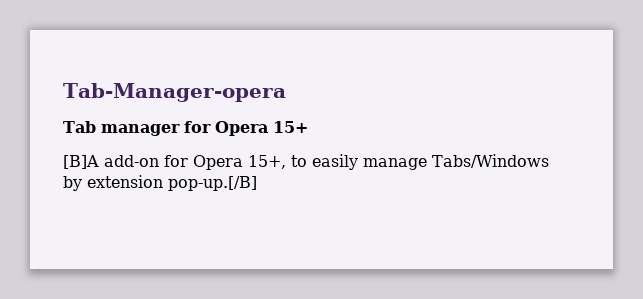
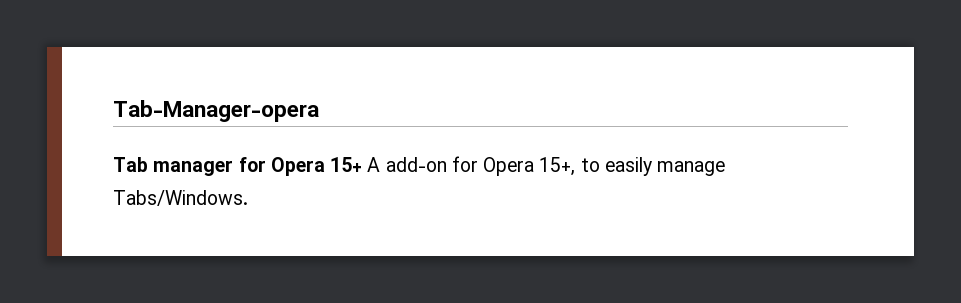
- Tab manager for Opera 15+
- [B]A add-on for Opera 15+, to easily manage Tabs/Windows by extension pop-up.[/B]
+ Tab manager for Opera 15+ A add-on for Opera 15+, to easily manage Tabs/Windows.

